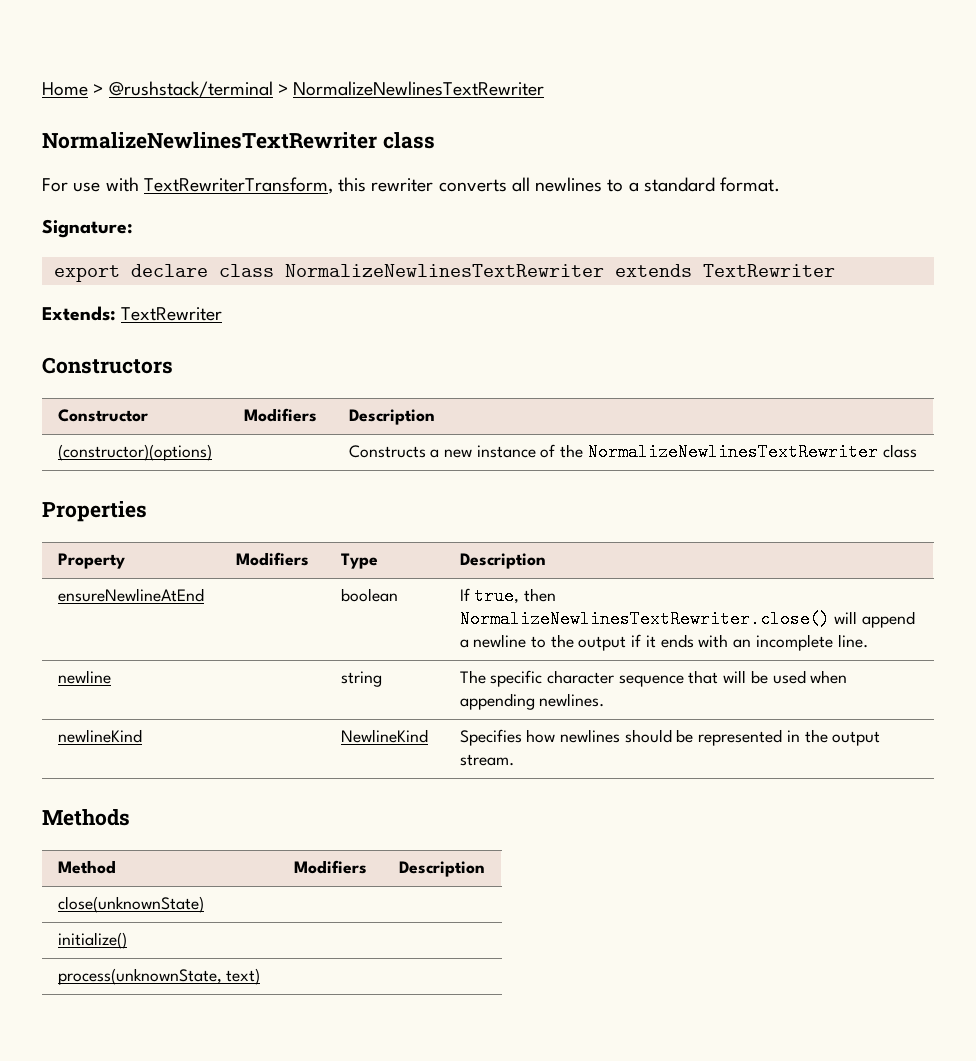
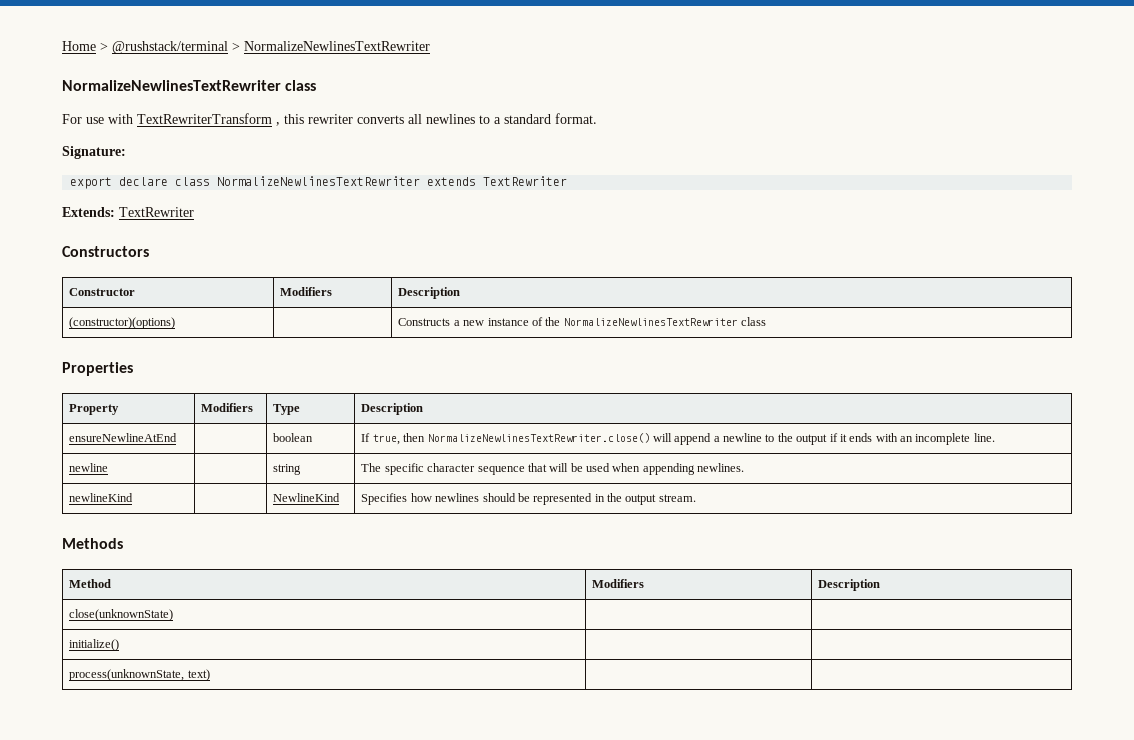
- For use with TextRewriterTransform, this rewriter converts all newlines to a standard format.
+ For use with TextRewriterTransform , this rewriter converts all newlines to a standard format.

